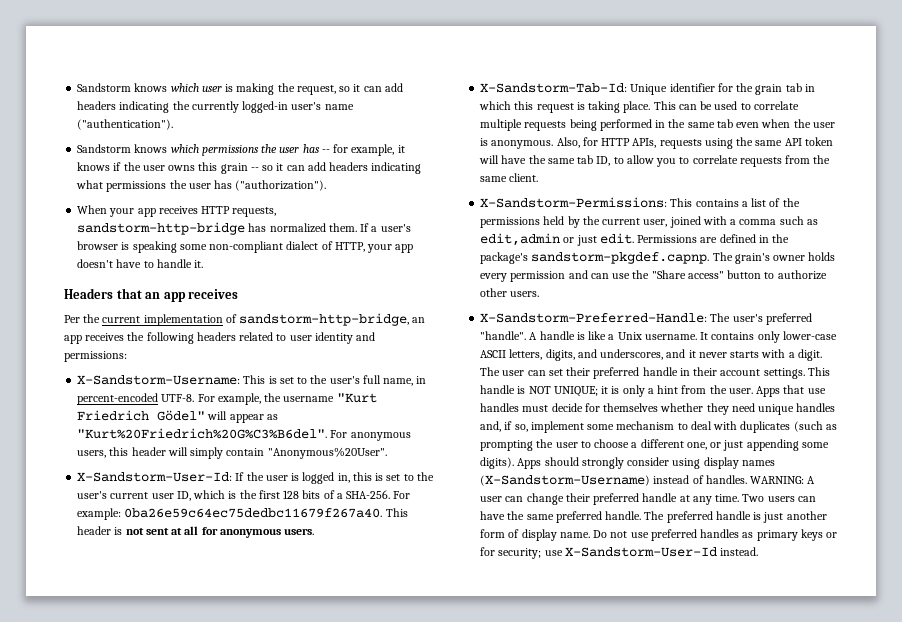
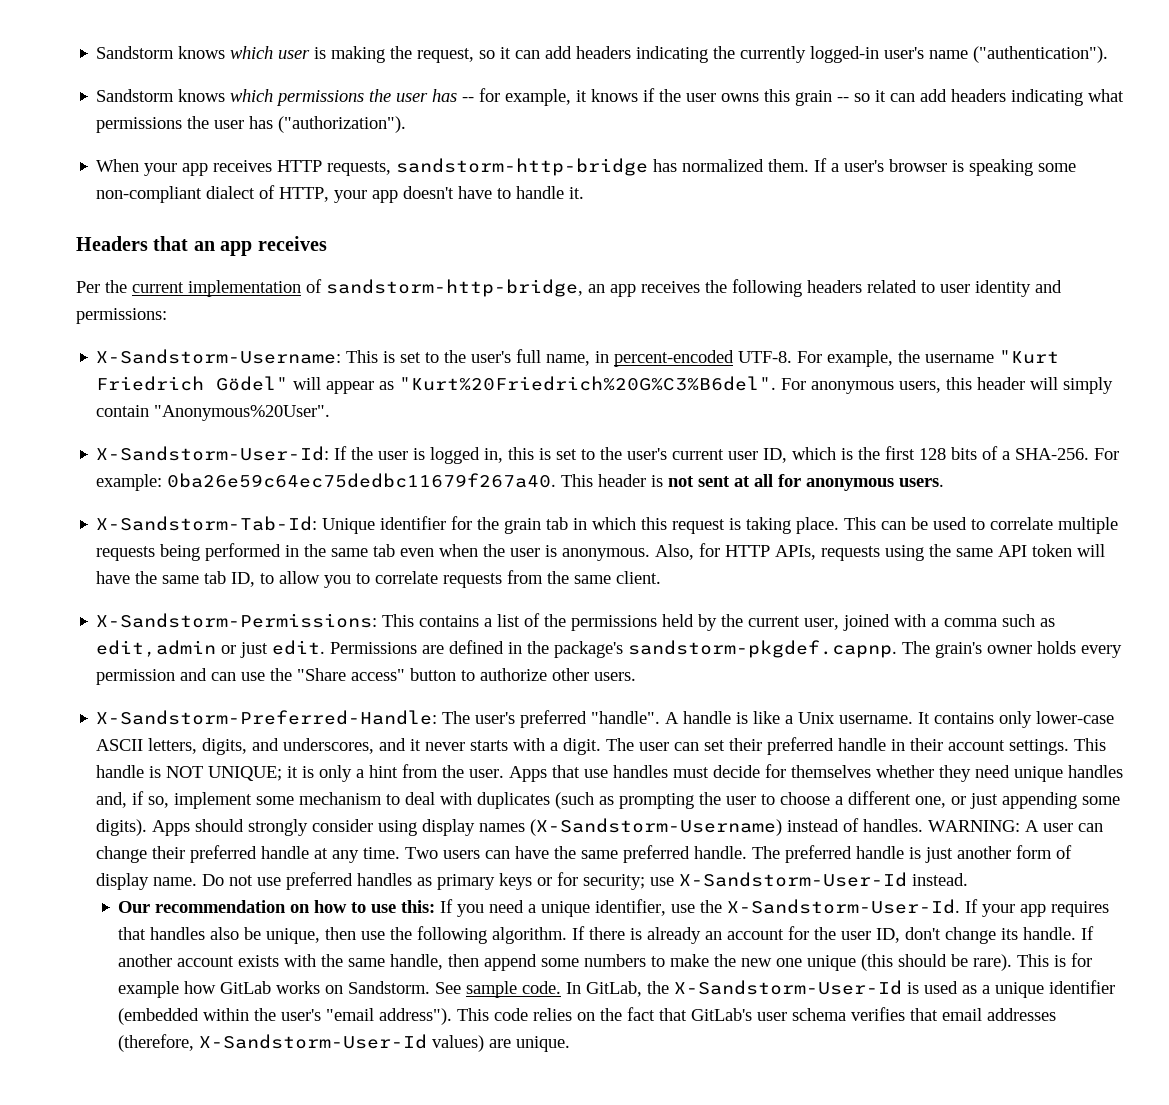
+ Our recommendation on how to use this: If you need a unique identifier, use the X-Sandstorm-User-Id. If your app requires that handles also be unique, then use the following algorithm. If there is already an account for the user ID, don't change its handle. If another account exists with the same handle, then append some numbers to make the new one unique (this should be rare). This is for example how GitLab works on Sandstorm. See sample code. In GitLab, the X-Sandstorm-User-Id is used as a unique identifier (embedded within the user's "email address"). This code relies on the fact that GitLab's user schema verifies that email addresses (therefore, X-Sandstorm-User-Id values) are unique.

